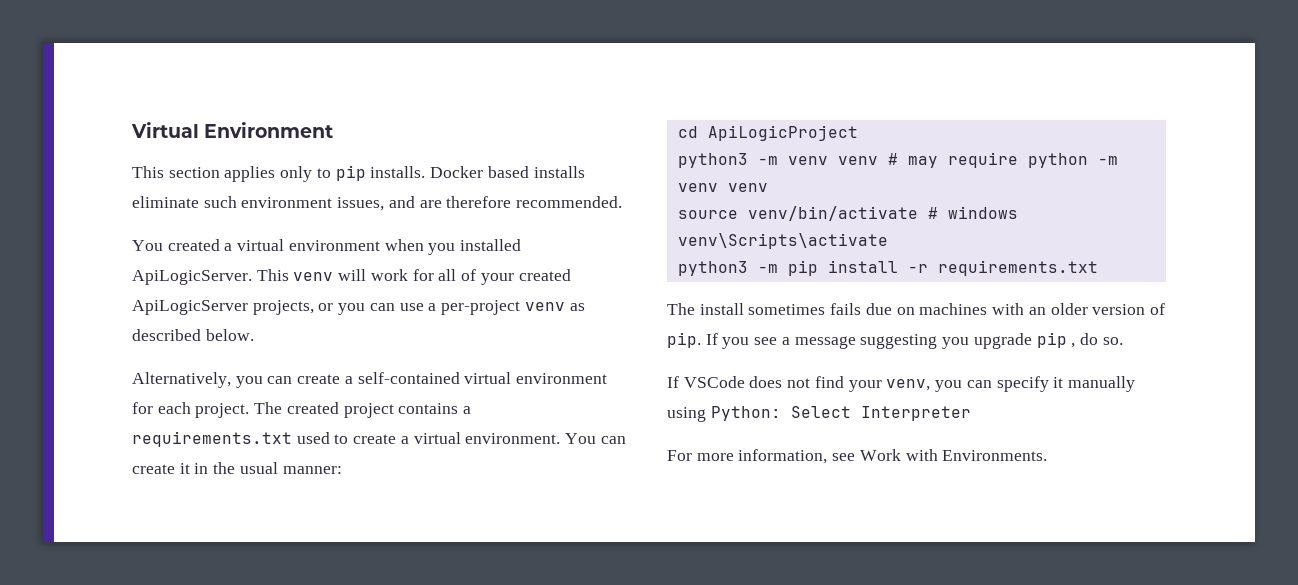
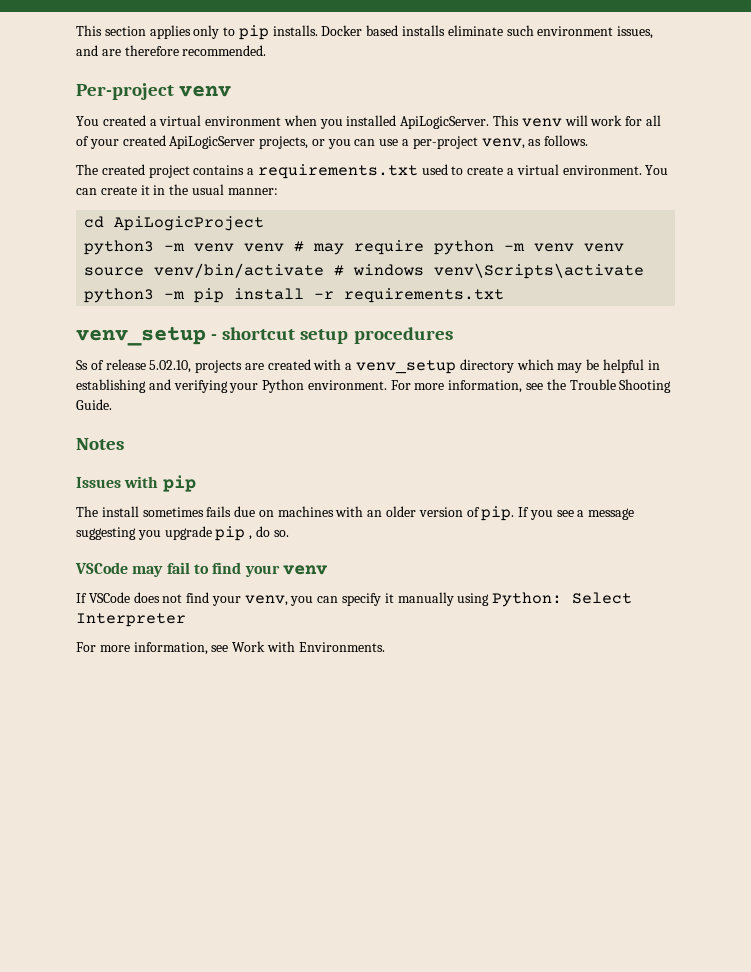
- Virtual Environment
+ Per-project venv
- This venv will work for all of your created ApiLogicServer projects, or you can use a per-project venv as described below.
- Alternatively, you can create a self-contained virtual environment for each project. The created project contains a requirements.txt used to create a virtual environment.
+ This venv will work for all of your created ApiLogicServer projects, or you can use a per-project venv, as follows.
+ The created project contains a requirements.txt used to create a virtual environment.
+ venv_setup - shortcut setup procedures
+ Ss of release 5.02.10, projects are created with a venv_setup directory which may be helpful in establishing and verifying your Python environment. For more information, see the Trouble Shooting Guide.
+ Notes
+ Issues with pip
+ VSCode may fail to find your venv

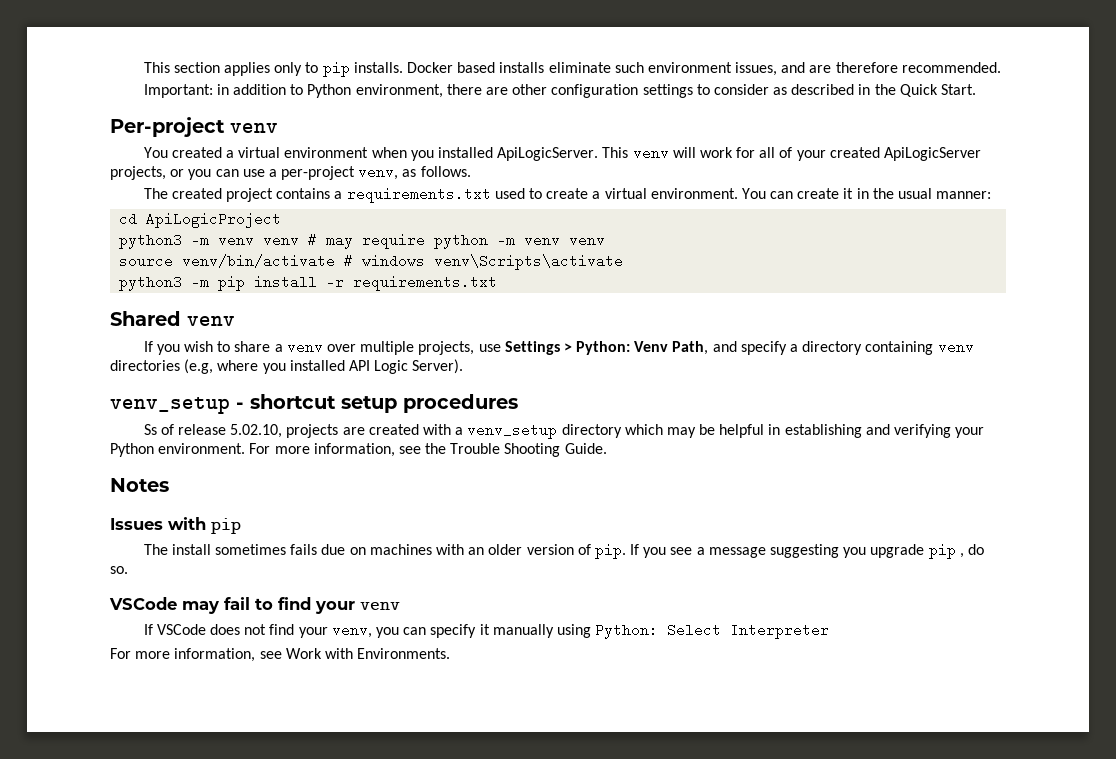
+ Important: in addition to Python environment, there are other configuration settings to consider as described in the Quick Start.
+ Shared venv
+ If you wish to share a venv over multiple projects, use Settings > Python: Venv Path, and specify a directory containing venv directories (e.g, where you installed API Logic Server).

